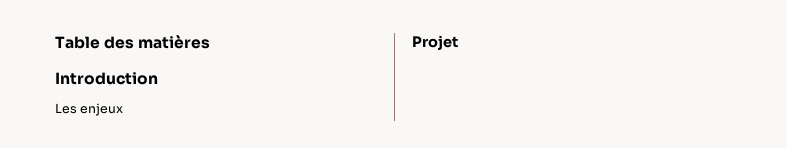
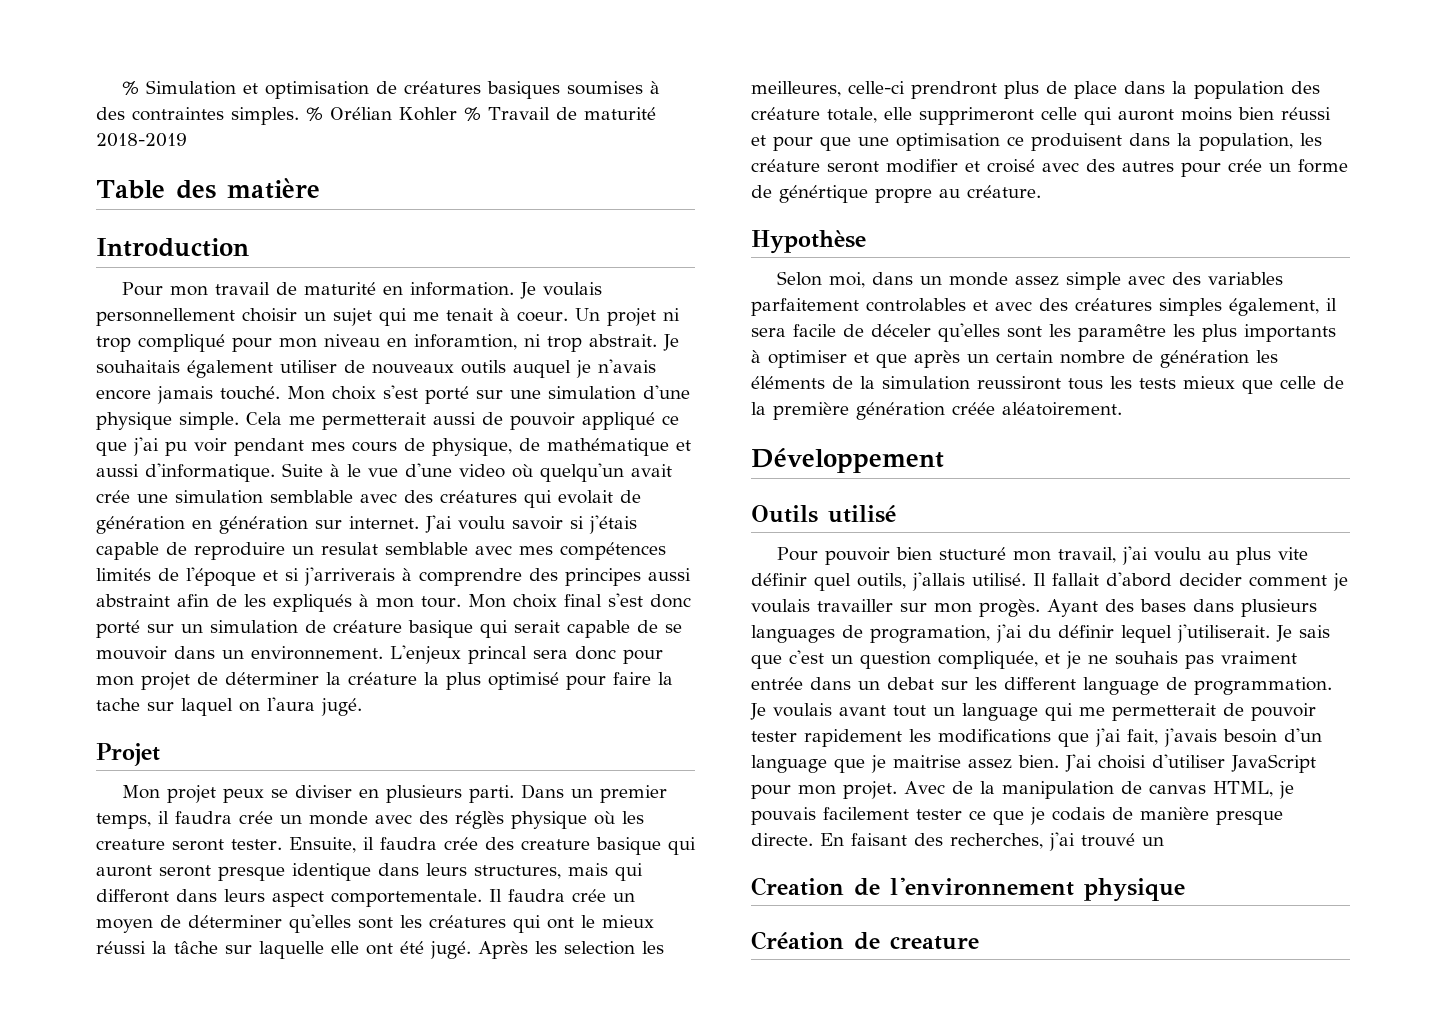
+ % Simulation et optimisation de créatures basiques soumises à des contraintes simples. % Orélian Kohler % Travail de maturité 2018-2019
- Table des matières
+ Table des matière
- Les enjeux
+ Pour mon travail de maturité en information. Je voulais personnellement choisir un sujet qui me tenait à coeur. Un projet ni trop compliqué pour mon niveau en inforamtion, ni trop abstrait. Je souhaitais également utiliser de nouveaux outils auquel je n'avais encore jamais touché. Mon choix s'est porté sur une simulation d'une physique simple. Cela me permetterait aussi de pouvoir appliqué ce que j'ai pu voir pendant mes cours de physique, de mathématique et aussi d'informatique. Suite à le vue d'une video où quelqu'un avait crée une simulation semblable avec des créatures qui evolait de génération en génération sur internet. J'ai voulu savoir si j'étais capable de reproduire un resulat semblable avec mes compétences limités de l'époque et si j'arriverais à comprendre des principes aussi abstraint afin de les expliqués à mon tour. Mon choix final s'est donc porté sur un simulation de créature basique qui serait capable de se mouvoir dans un environnement. L'enjeux princal sera donc pour mon projet de déterminer la créature la plus optimisé pour faire la tache sur laquel on l'aura jugé.
  Projet
+ Mon projet peux se diviser en plusieurs parti. Dans un premier temps, il faudra crée un monde avec des réglès physique où les creature seront tester. Ensuite, il faudra crée des creature basique qui auront seront presque identique dans leurs structures, mais qui differont dans leurs aspect comportementale. Il faudra crée un moyen de déterminer qu'elles sont les créatures qui ont le mieux réussi la tâche sur laquelle elle ont été jugé. Après les selection les meilleures, celle-ci prendront plus de place dans la population des créature totale, elle supprimeront celle qui auront moins bien réussi et pour que une optimisation ce produisent dans la population, les créature seront modifier et croisé avec des autres pour crée un forme de génértique propre au créature.
+ Hypothèse
+ Selon moi, dans un monde assez simple avec des variables parfaitement controlables et avec des créatures simples également, il sera facile de déceler qu'elles sont les paramêtre les plus importants à optimiser et que après un certain nombre de génération les éléments de la simulation reussiront tous les tests mieux que celle de la première génération créée aléatoirement.
+ Développement
+ Outils utilisé
+ Pour pouvoir bien stucturé mon travail, j'ai voulu au plus vite définir quel outils, j'allais utilisé. Il fallait d'abord decider comment je voulais travailler sur mon progès. Ayant des bases dans plusieurs languages de programation, j'ai du définir lequel j'utiliserait. Je sais que c'est un question compliquée, et je ne souhais pas vraiment entrée dans un debat sur les different language de programmation. Je voulais avant tout un language qui me permetterait de pouvoir tester rapidement les modifications que j'ai fait, j'avais besoin d'un language que je maitrise assez bien. J'ai choisi d'utiliser JavaScript pour mon projet. Avec de la manipulation de canvas HTML, je pouvais facilement tester ce que je codais de manière presque directe. En faisant des recherches, j'ai trouvé un
+ Creation de l'environnement physique
+ Création de creature

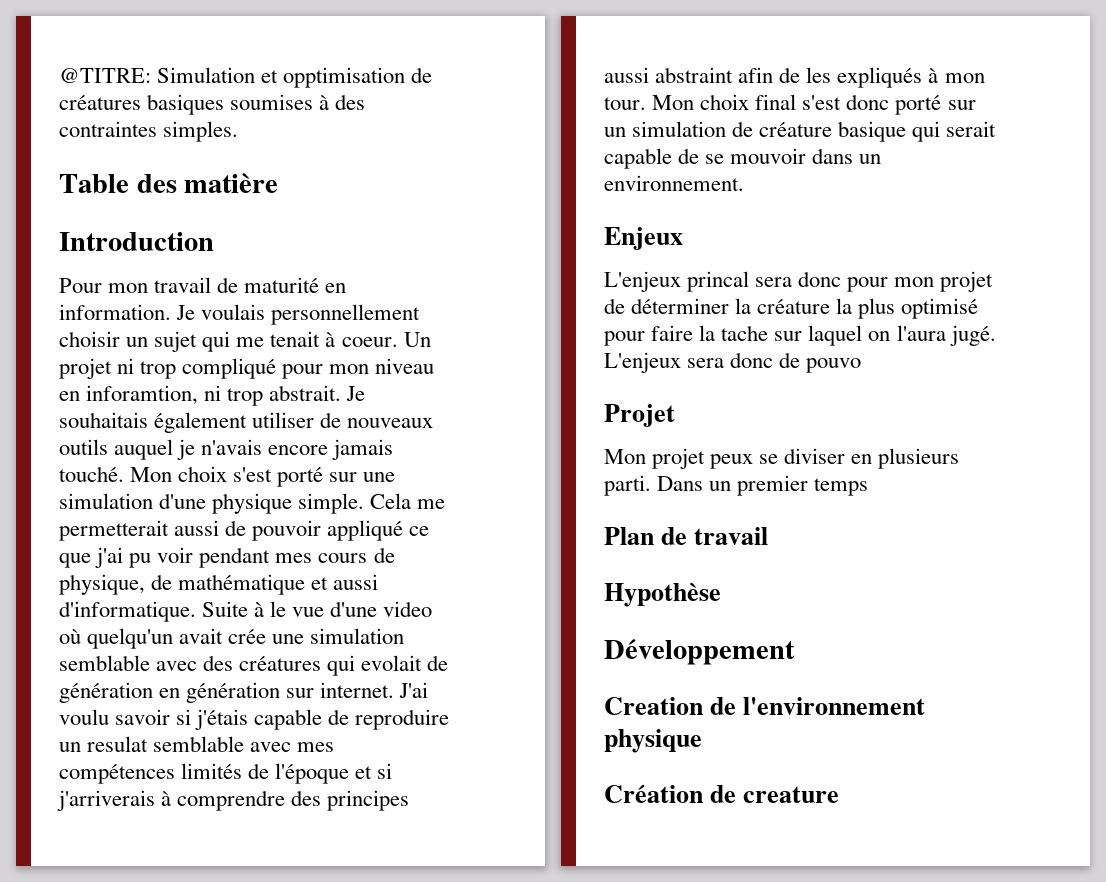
- % Simulation et optimisation de créatures basiques soumises à des contraintes simples. % Orélian Kohler % Travail de maturité 2018-2019
+ @TITRE: Simulation et opptimisation de créatures basiques soumises à des contraintes simples.
- Mon choix final s'est donc porté sur un simulation de créature basique qui serait capable de se mouvoir dans un environnement. L'enjeux princal sera donc pour mon projet de déterminer la créature la plus optimisé pour faire la tache sur laquel on l'aura jugé.
+ Mon choix final s'est donc porté sur un simulation de créature basique qui serait capable de se mouvoir dans un environnement.
+ Enjeux
+ L'enjeux princal sera donc pour mon projet de déterminer la créature la plus optimisé pour faire la tache sur laquel on l'aura jugé. L'enjeux sera donc de pouvo
- Dans un premier temps, il faudra crée un monde avec des réglès physique où les creature seront tester. Ensuite, il faudra crée des creature basique qui auront seront presque identique dans leurs structures, mais qui differont dans leurs aspect comportementale. Il faudra crée un moyen de déterminer qu'elles sont les créatures qui ont le mieux réussi la tâche sur laquelle elle ont été jugé. Après les selection les meilleures, celle-ci prendront plus de place dans la population des créature totale, elle supprimeront celle qui auront moins bien réussi et pour que une optimisation ce produisent dans la population, les créature seront modifier et croisé avec des autres pour crée un forme de génértique propre au créature.
+ Dans un premier temps
+ Plan de travail
  Hypothèse
- Selon moi, dans un monde assez simple avec des variables parfaitement controlables et avec des créatures simples également, il sera facile de déceler qu'elles sont les paramêtre les plus importants à optimiser et que après un certain nombre de génération les éléments de la simulation reussiront tous les tests mieux que celle de la première génération créée aléatoirement.
  Développement
- Outils utilisé
- Pour pouvoir bien stucturé mon travail, j'ai voulu au plus vite définir quel outils, j'allais utilisé. Il fallait d'abord decider comment je voulais travailler sur mon progès. Ayant des bases dans plusieurs languages de programation, j'ai du définir lequel j'utiliserait. Je sais que c'est un question compliquée, et je ne souhais pas vraiment entrée dans un debat sur les different language de programmation. Je voulais avant tout un language qui me permetterait de pouvoir tester rapidement les modifications que j'ai fait, j'avais besoin d'un language que je maitrise assez bien. J'ai choisi d'utiliser JavaScript pour mon projet. Avec de la manipulation de canvas HTML, je pouvais facilement tester ce que je codais de manière presque directe. En faisant des recherches, j'ai trouvé un

